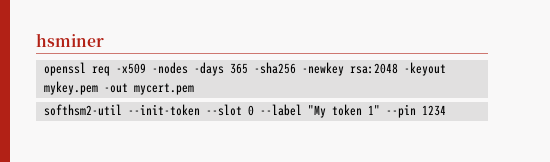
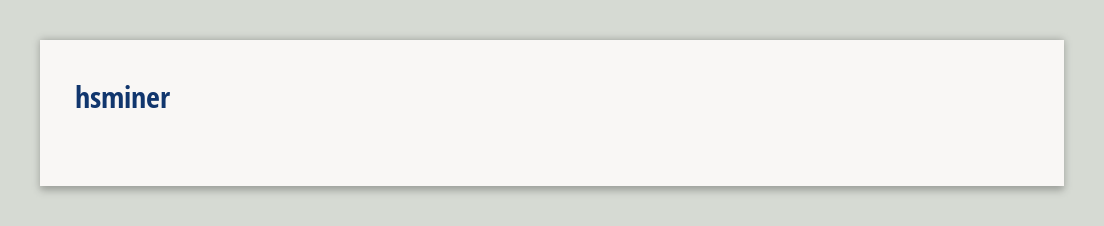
- openssl req -x509 -nodes -days 365 -sha256 -newkey rsa:2048 -keyout mykey.pem -out mycert.pem
- softhsm2-util --init-token --slot 0 --label "My token 1" --pin 1234

